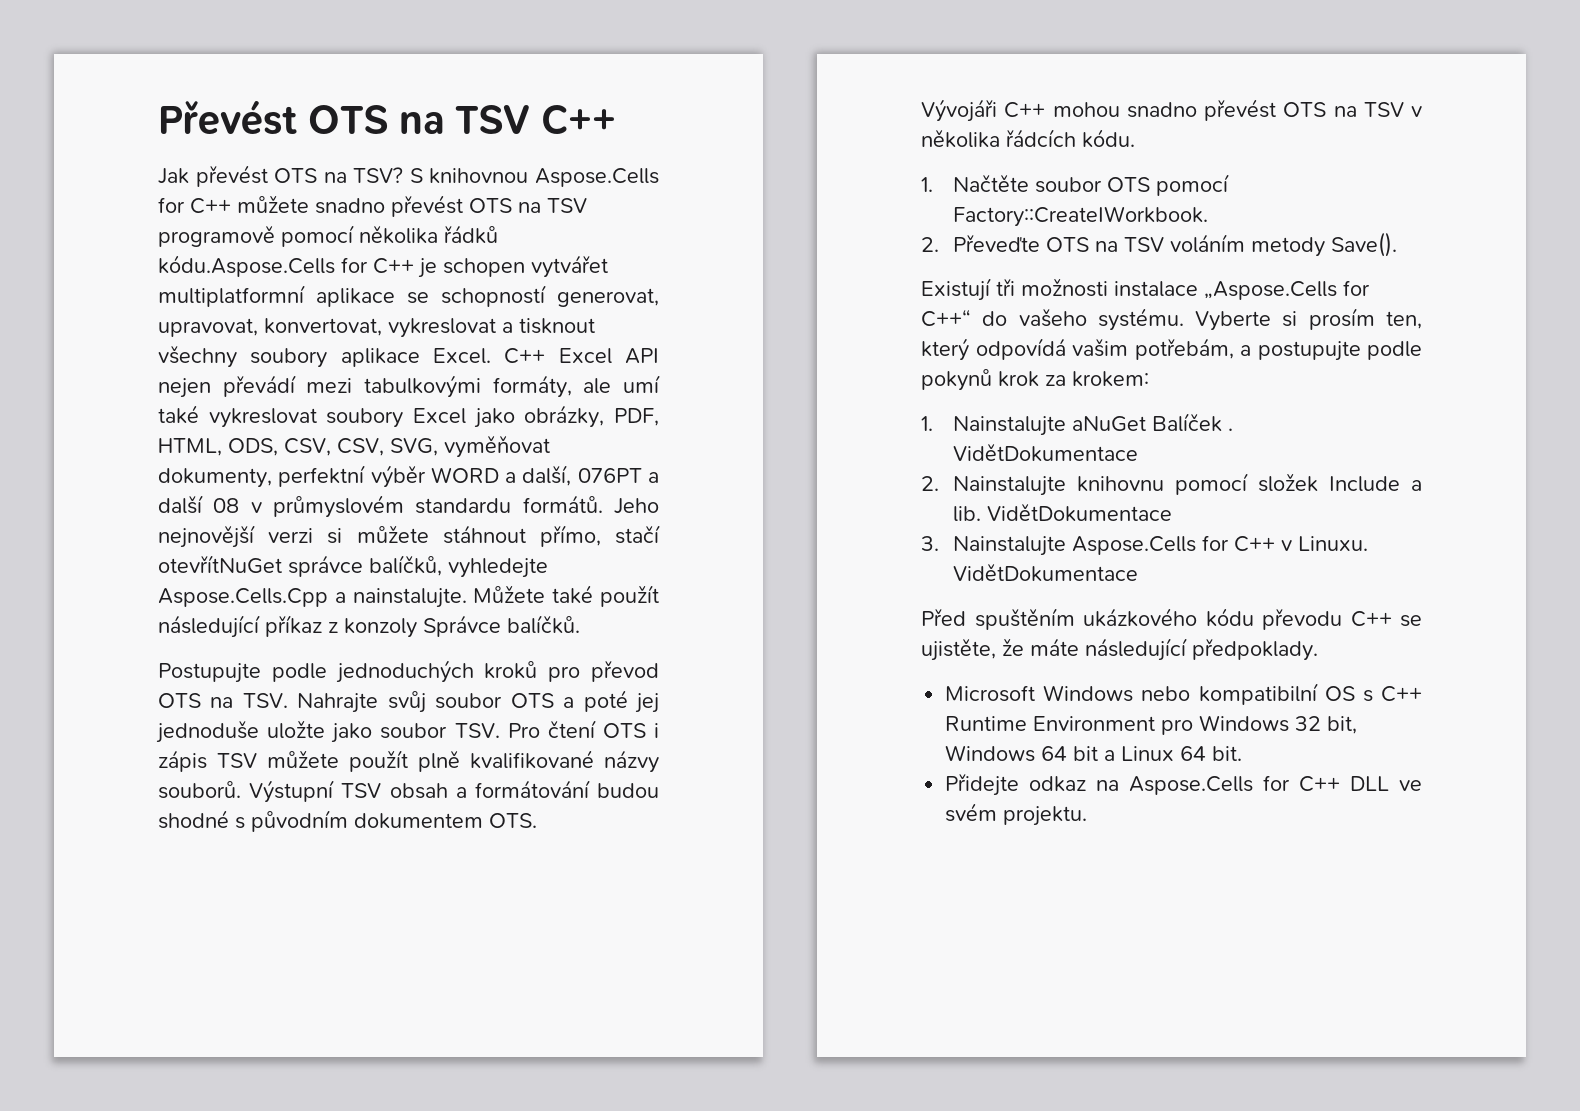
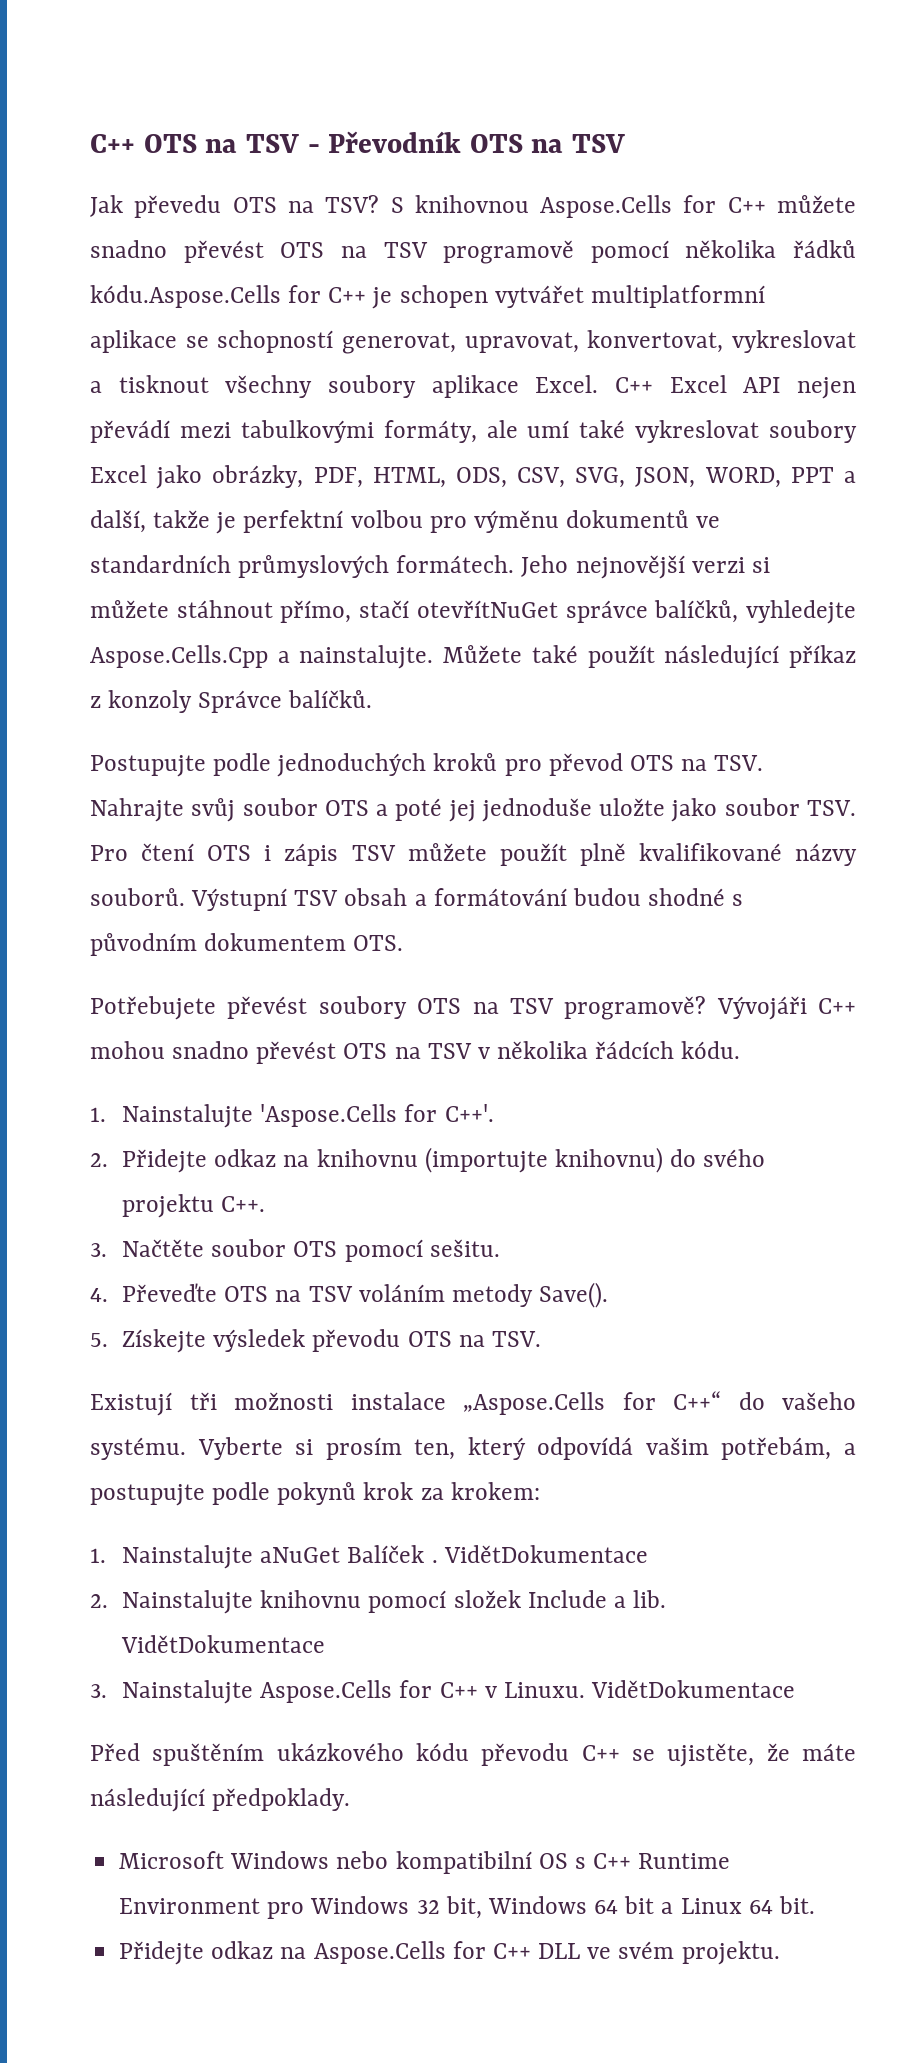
- Převést OTS na TSV C++
+ C++ OTS na TSV - Převodník OTS na TSV
- Jak převést OTS na TSV?
+ Jak převedu OTS na TSV?
- C++ Excel API nejen převádí mezi tabulkovými formáty, ale umí také vykreslovat soubory Excel jako obrázky, PDF, HTML, ODS, CSV, CSV, SVG, vyměňovat dokumenty, perfektní výběr WORD a další, 076PT a další 08 v průmyslovém standardu formátů.
+ C++ Excel API nejen převádí mezi tabulkovými formáty, ale umí také vykreslovat soubory Excel jako obrázky, PDF, HTML, ODS, CSV, SVG, JSON, WORD, PPT a další, takže je perfektní volbou pro výměnu dokumentů ve standardních průmyslových formátech.
+ Potřebujete převést soubory OTS na TSV programově?
- 1. Načtěte soubor OTS pomocí Factory::CreateIWorkbook.
- 2. Převeďte OTS na TSV voláním metody Save().
+ 1. Nainstalujte 'Aspose.Cells for C++'.
+ 2. Přidejte odkaz na knihovnu (importujte knihovnu) do svého projektu C++.
+ 3. Načtěte soubor OTS pomocí sešitu.
+ 4. Převeďte OTS na TSV voláním metody Save().
+ 5. Získejte výsledek převodu OTS na TSV.

